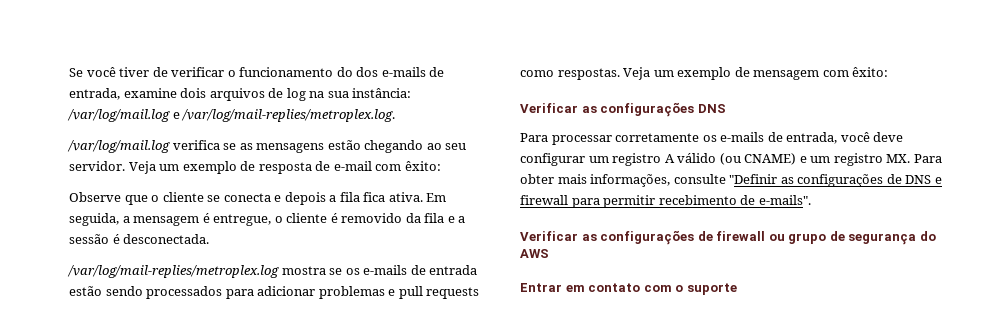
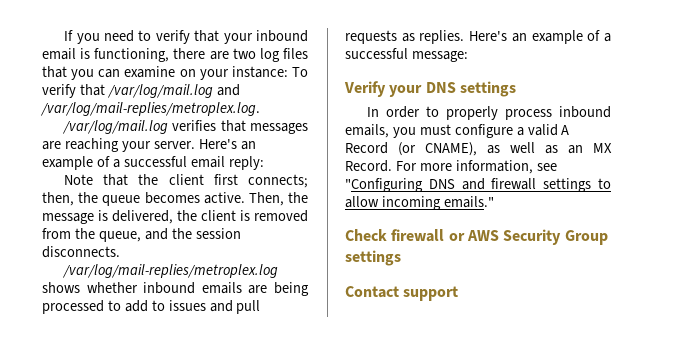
- Se você tiver de verificar o funcionamento do dos e-mails de entrada, examine dois arquivos de log na sua instância: /var/log/mail.log e /var/log/mail-replies/metroplex.log.
- /var/log/mail.log verifica se as mensagens estão chegando ao seu servidor. Veja um exemplo de resposta de e-mail com êxito:
- Observe que o cliente se conecta e depois a fila fica ativa. Em seguida, a mensagem é entregue, o cliente é removido da fila e a sessão é desconectada.
- /var/log/mail-replies/metroplex.log mostra se os e-mails de entrada estão sendo processados para adicionar problemas e pull requests como respostas. Veja um exemplo de mensagem com êxito:
- Verificar as configurações DNS
- Para processar corretamente os e-mails de entrada, você deve configurar um registro A válido (ou CNAME) e um registro MX. Para obter mais informações, consulte "Definir as configurações de DNS e firewall para permitir recebimento de e-mails".
- Verificar as configurações de firewall ou grupo de segurança do AWS
- Entrar em contato com o suporte
+ If you need to verify that your inbound email is functioning, there are two log files that you can examine on your instance: To verify that /var/log/mail.log and /var/log/mail-replies/metroplex.log.
+ /var/log/mail.log verifies that messages are reaching your server. Here's an example of a successful email reply:
+ Note that the client first connects; then, the queue becomes active. Then, the message is delivered, the client is removed from the queue, and the session disconnects.
+ /var/log/mail-replies/metroplex.log shows whether inbound emails are being processed to add to issues and pull requests as replies. Here's an example of a successful message:
+ Verify your DNS settings
+ In order to properly process inbound emails, you must configure a valid A Record (or CNAME), as well as an MX Record. For more information, see "Configuring DNS and firewall settings to allow incoming emails."
+ Check firewall or AWS Security Group settings
+ Contact support

